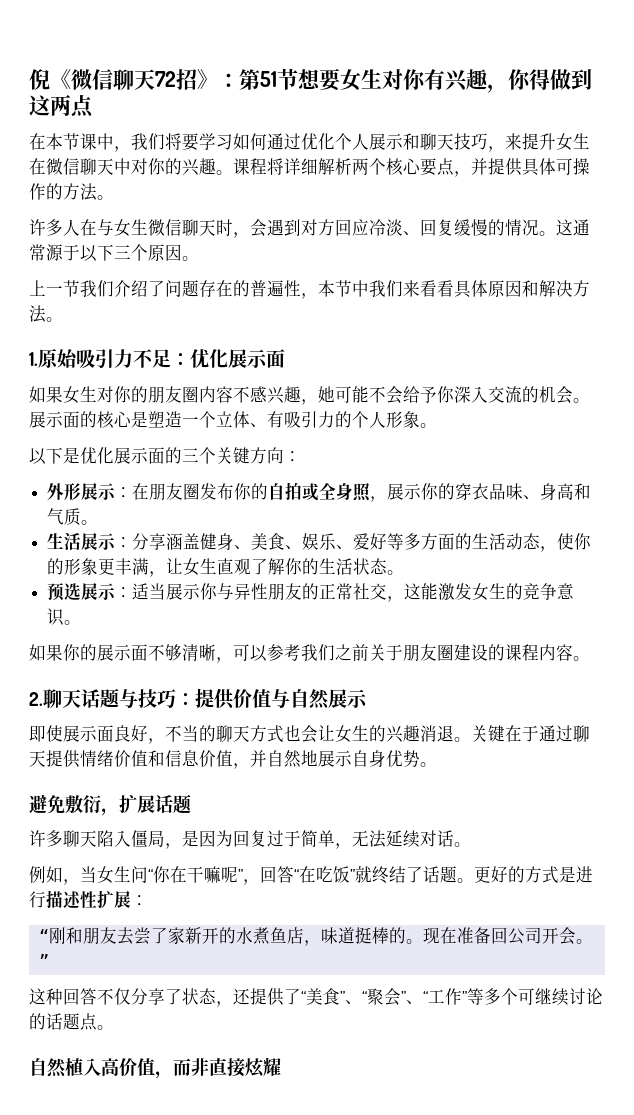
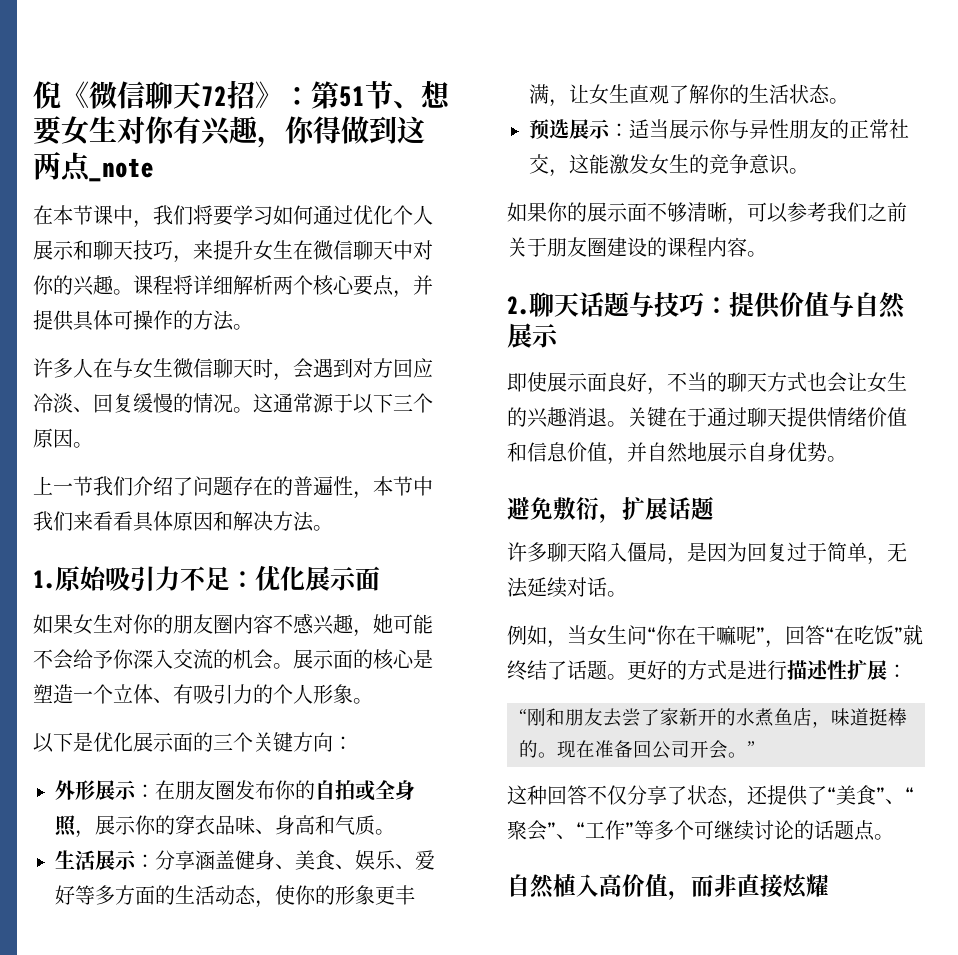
- 倪《微信聊天72招》：第51节想要女生对你有兴趣，你得做到这两点
+ 倪《微信聊天72招》：第51节、想要女生对你有兴趣，你得做到这两点_note

